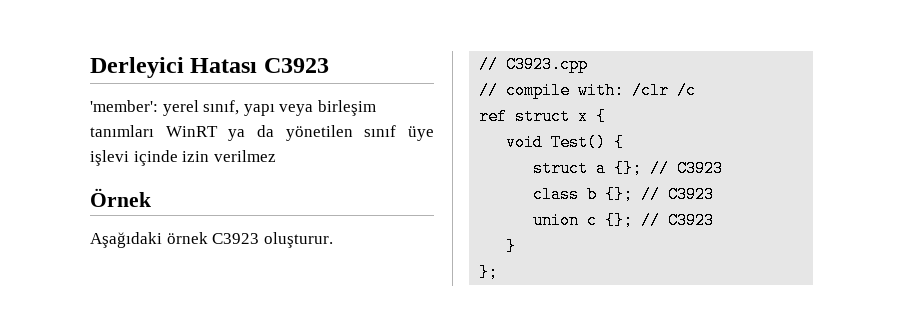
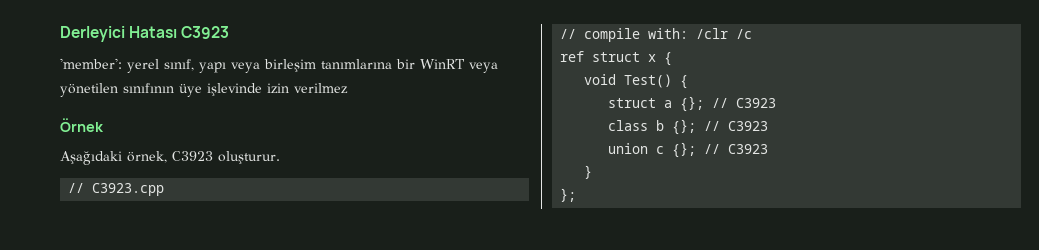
- 'member': yerel sınıf, yapı veya birleşim tanımları WinRT ya da yönetilen sınıf üye işlevi içinde izin verilmez
+ 'member': yerel sınıf, yapı veya birleşim tanımlarına bir WinRT veya yönetilen sınıfının üye işlevinde izin verilmez
- Aşağıdaki örnek C3923 oluşturur.
+ Aşağıdaki örnek, C3923 oluşturur.

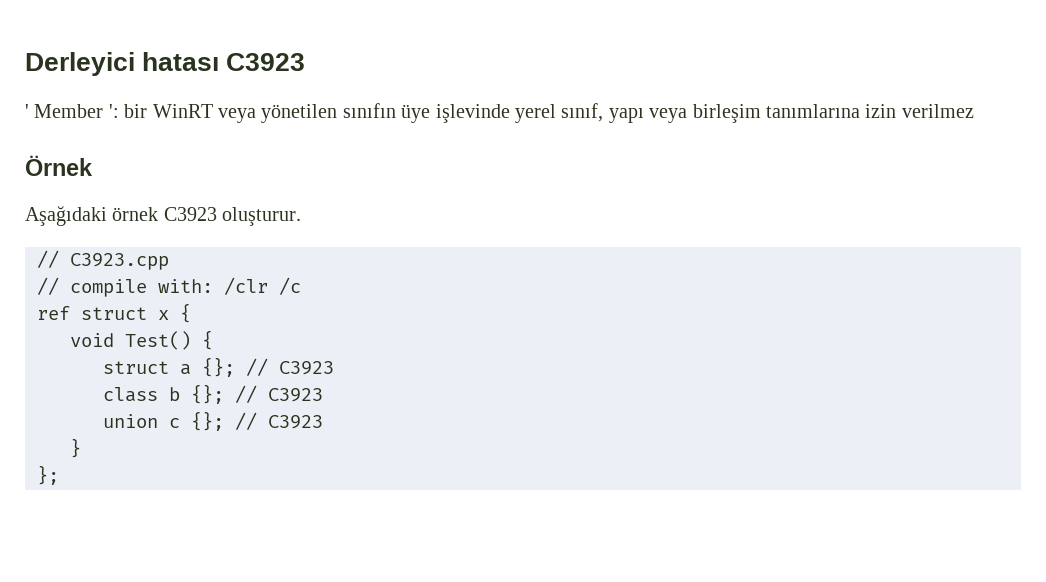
- Derleyici Hatası C3923
- 'member': yerel sınıf, yapı veya birleşim tanımlarına bir WinRT veya yönetilen sınıfının üye işlevinde izin verilmez
+ Derleyici hatası C3923
+ ' Member ': bir WinRT veya yönetilen sınıfın üye işlevinde yerel sınıf, yapı veya birleşim tanımlarına izin verilmez
- Aşağıdaki örnek, C3923 oluşturur.
+ Aşağıdaki örnek C3923 oluşturur.

